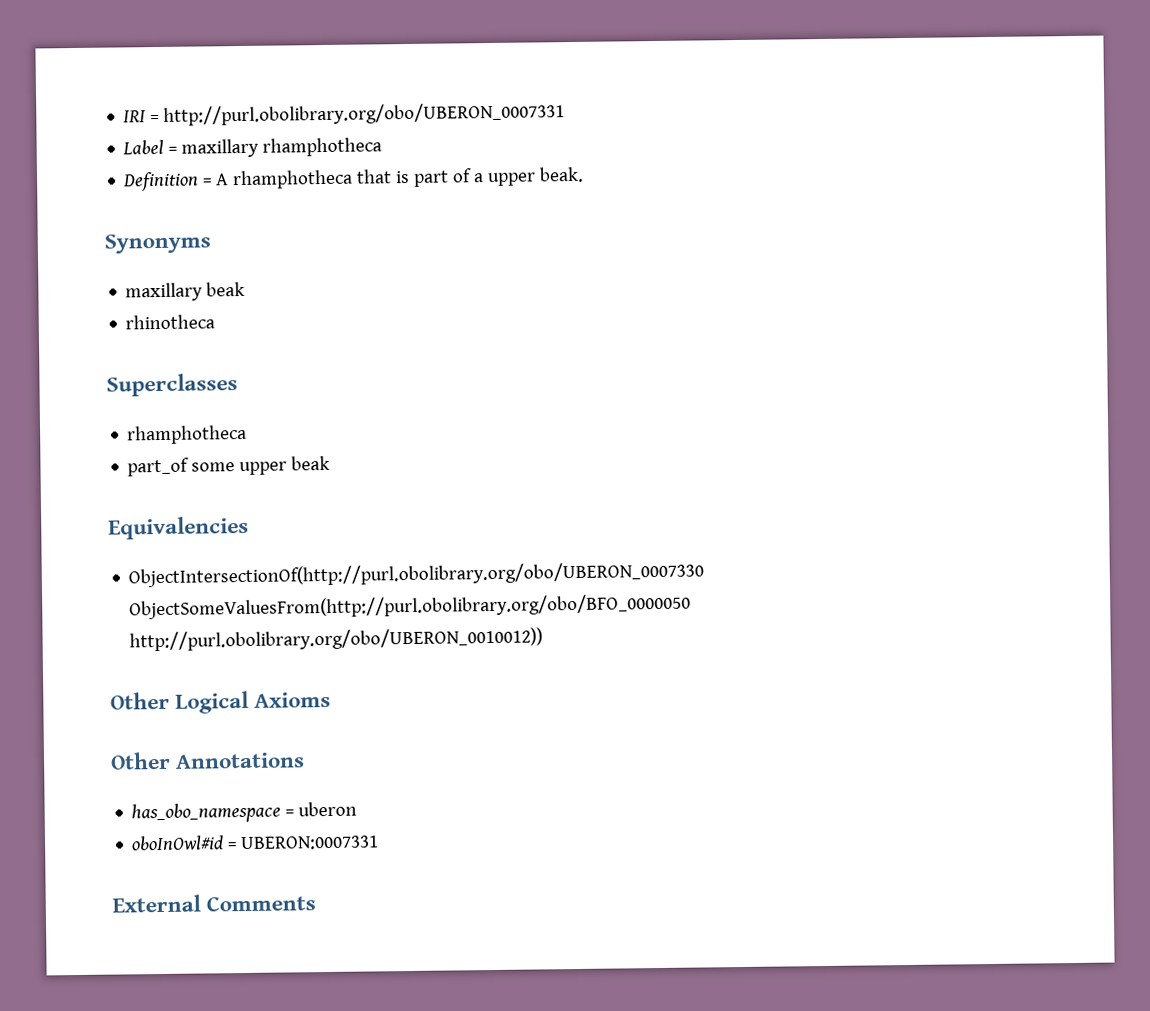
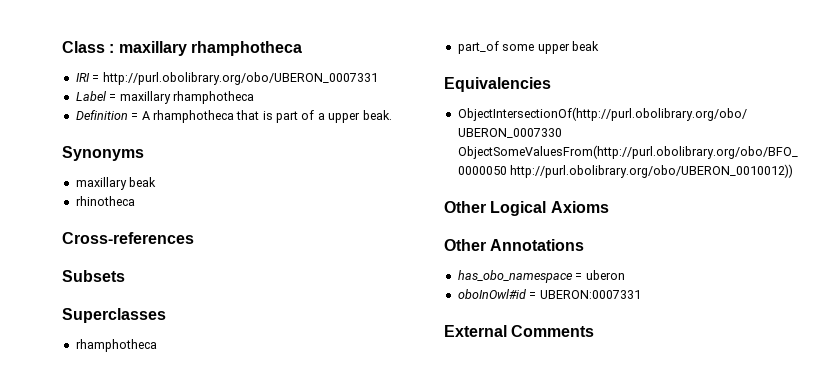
+ Class : maxillary rhamphotheca
+ Cross-references
+ Subsets

